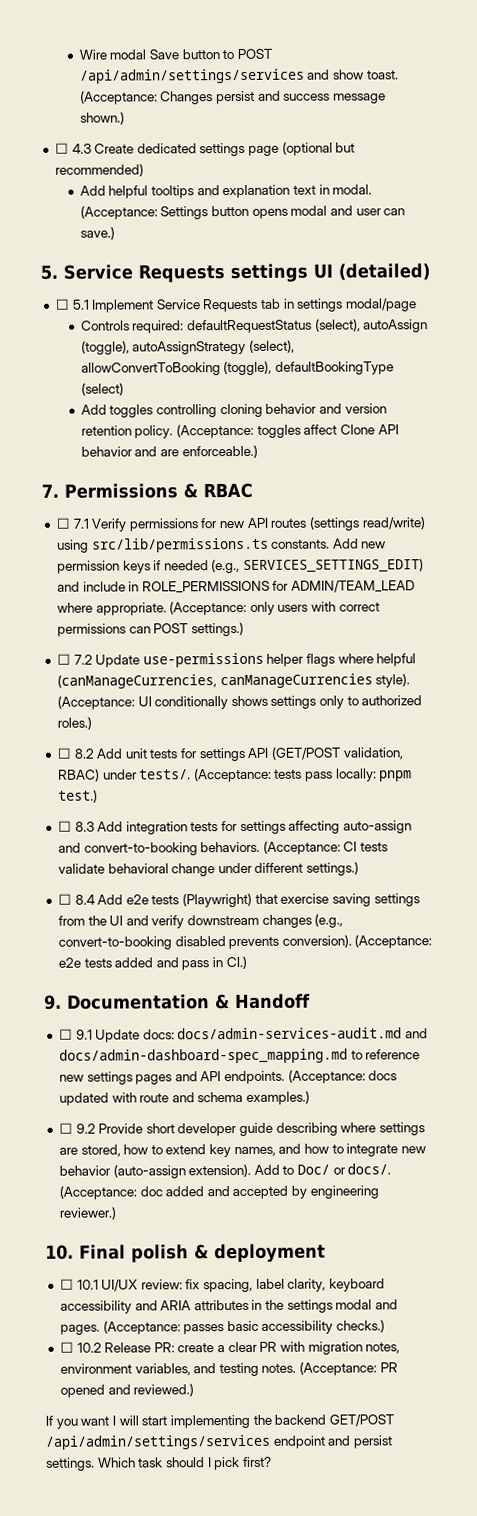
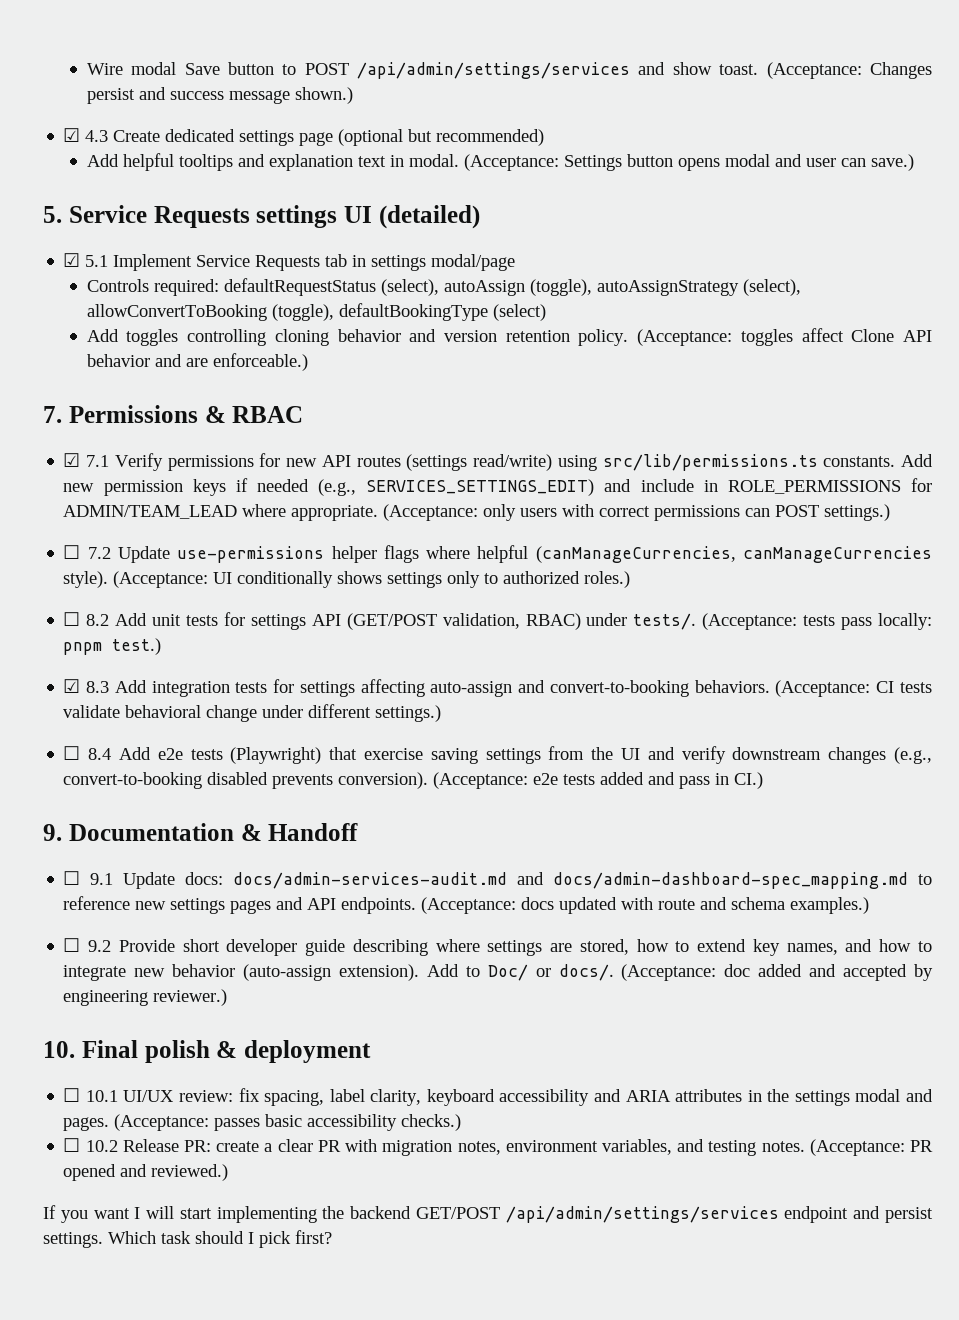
- ☐ 4.3 Create dedicated settings page (optional but recommended)
+ ☑ 4.3 Create dedicated settings page (optional but recommended)
- ☐ 5.1 Implement Service Requests tab in settings modal/page
+ ☑ 5.1 Implement Service Requests tab in settings modal/page
- ☐ 7.1 Verify permissions for new API routes (settings read/write) using src/lib/permissions.ts constants.
+ ☑ 7.1 Verify permissions for new API routes (settings read/write) using src/lib/permissions.ts constants.
- ☐ 8.3 Add integration tests for settings affecting auto-assign and convert-to-booking behaviors.
+ ☑ 8.3 Add integration tests for settings affecting auto-assign and convert-to-booking behaviors.

